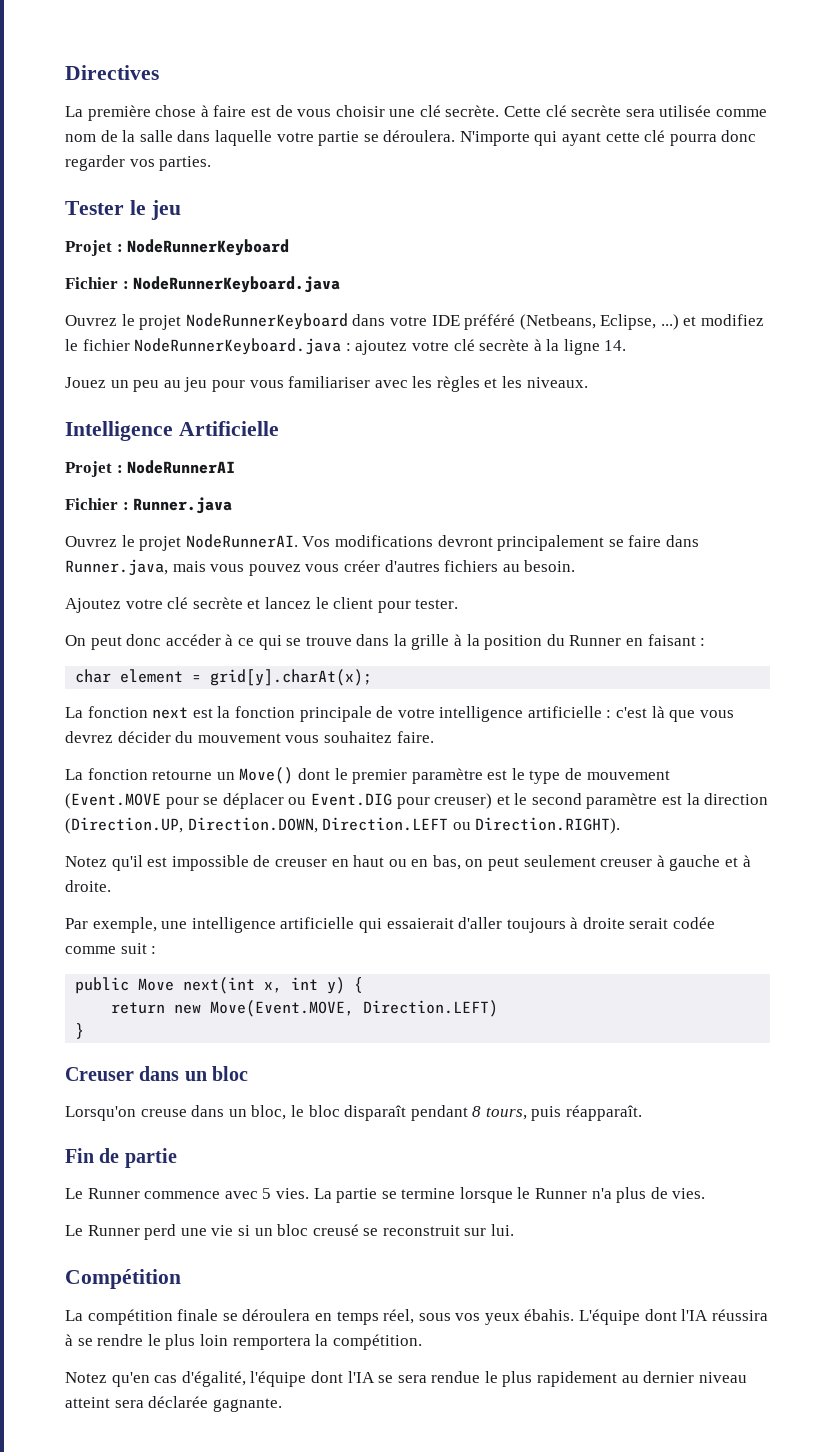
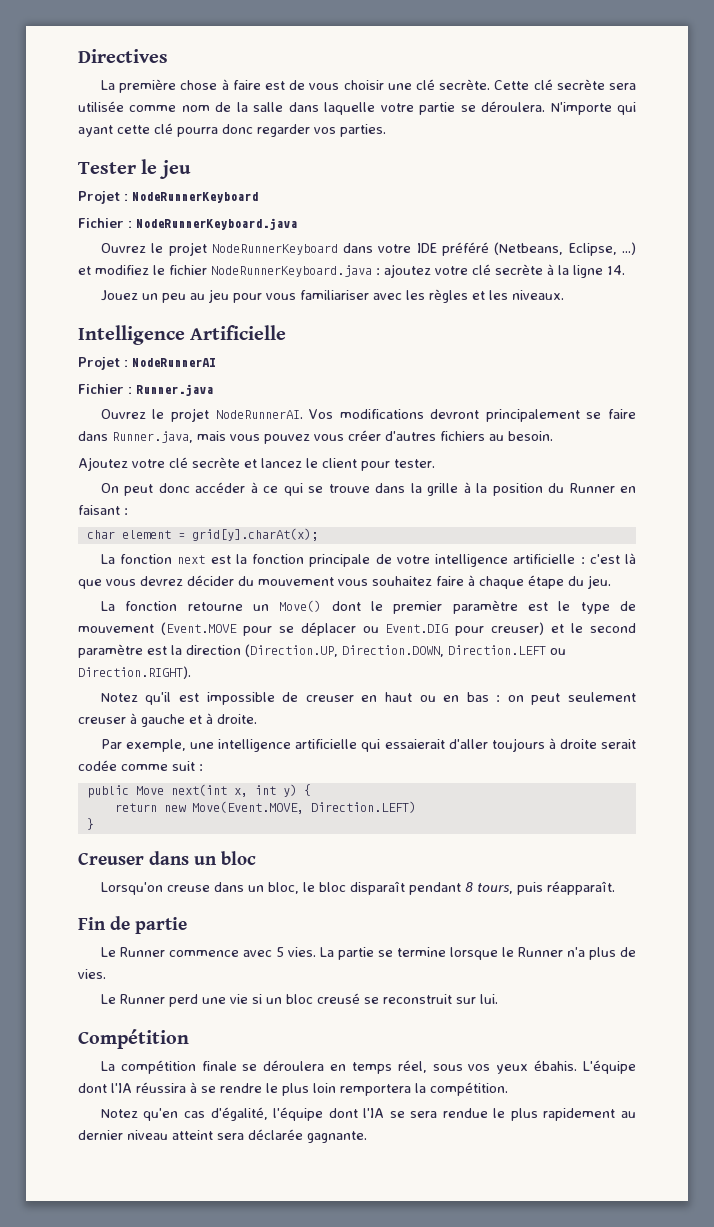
- La fonction next est la fonction principale de votre intelligence artificielle : c'est là que vous devrez décider du mouvement vous souhaitez faire.
+ La fonction next est la fonction principale de votre intelligence artificielle : c'est là que vous devrez décider du mouvement vous souhaitez faire à chaque étape du jeu.
- Notez qu'il est impossible de creuser en haut ou en bas, on peut seulement creuser à gauche et à droite.
+ Notez qu'il est impossible de creuser en haut ou en bas : on peut seulement creuser à gauche et à droite.

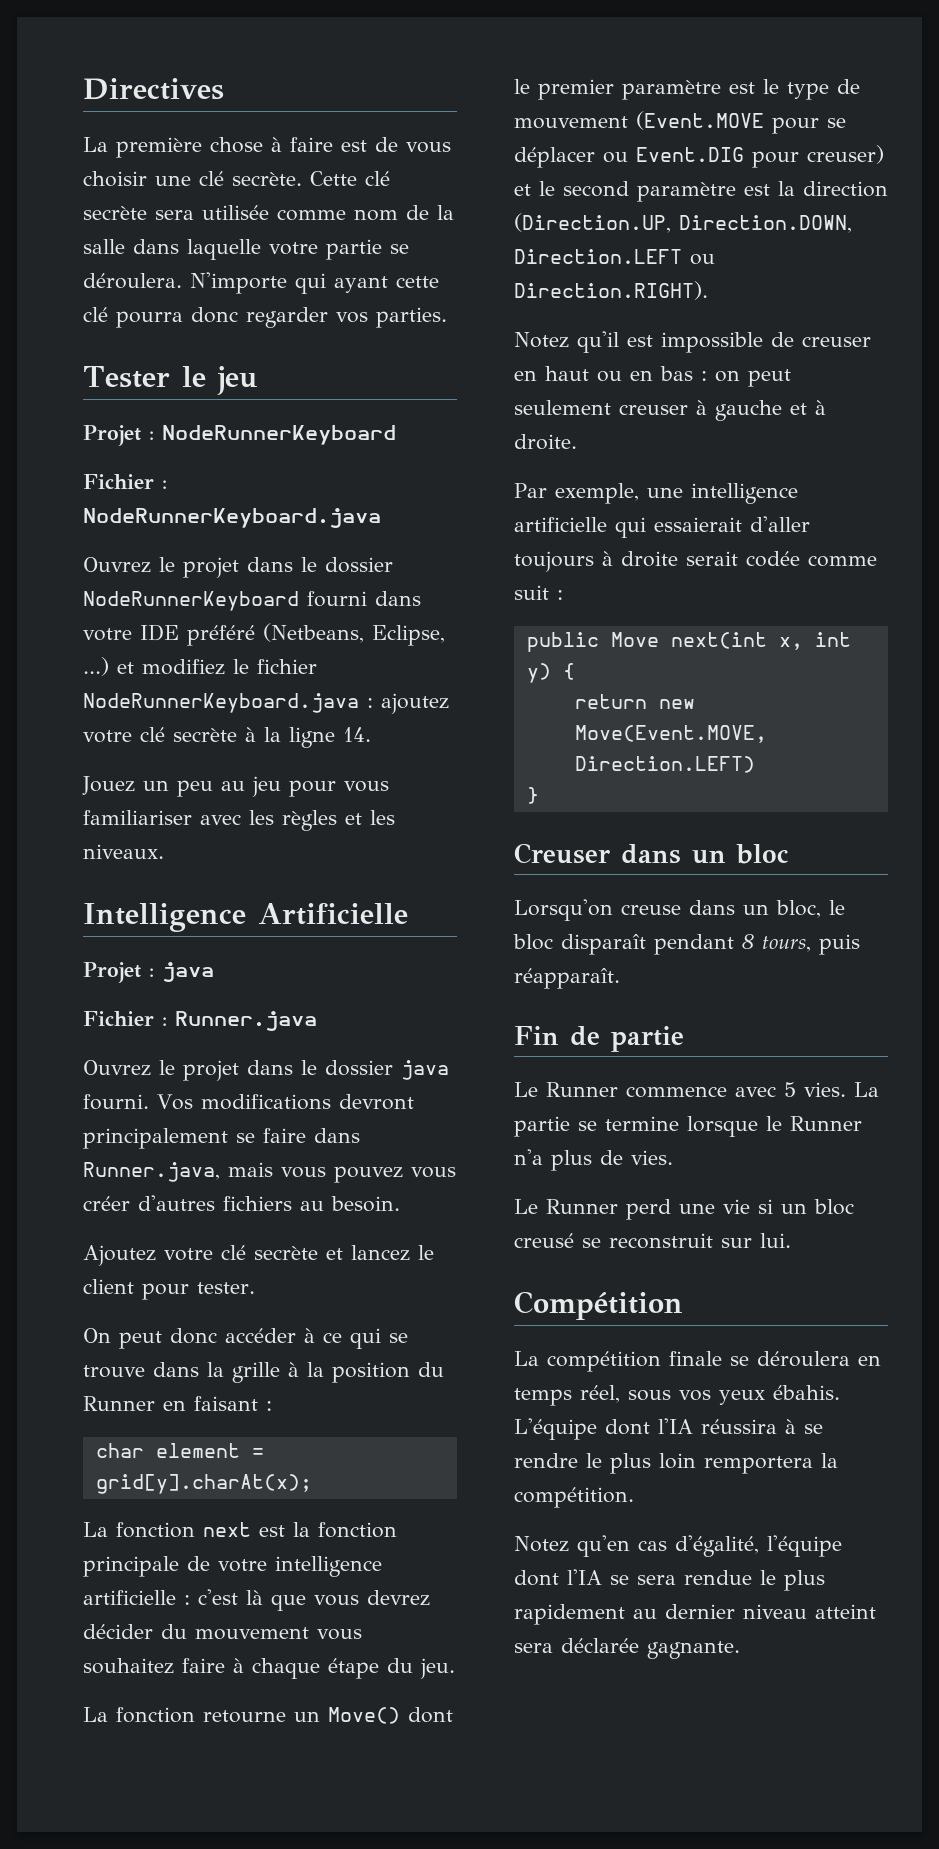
- Ouvrez le projet NodeRunnerKeyboard dans votre IDE préféré (Netbeans, Eclipse, ...) et modifiez le fichier NodeRunnerKeyboard.java : ajoutez votre clé secrète à la ligne 14.
+ Ouvrez le projet dans le dossier NodeRunnerKeyboard fourni dans votre IDE préféré (Netbeans, Eclipse, ...) et modifiez le fichier NodeRunnerKeyboard.java : ajoutez votre clé secrète à la ligne 14.
- Projet : NodeRunnerAI
+ Projet : java
- Ouvrez le projet NodeRunnerAI.
+ Ouvrez le projet dans le dossier java fourni.

